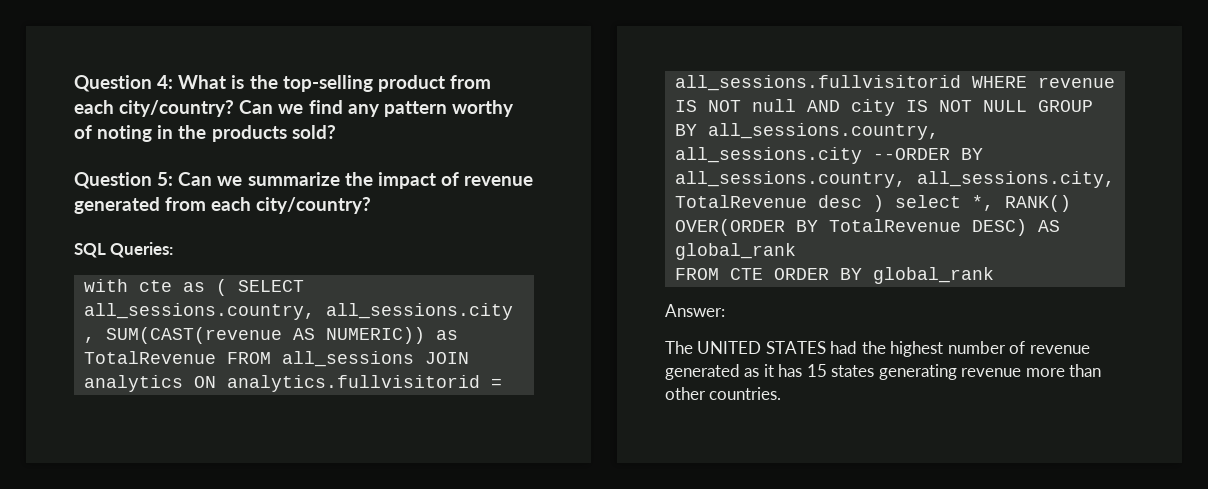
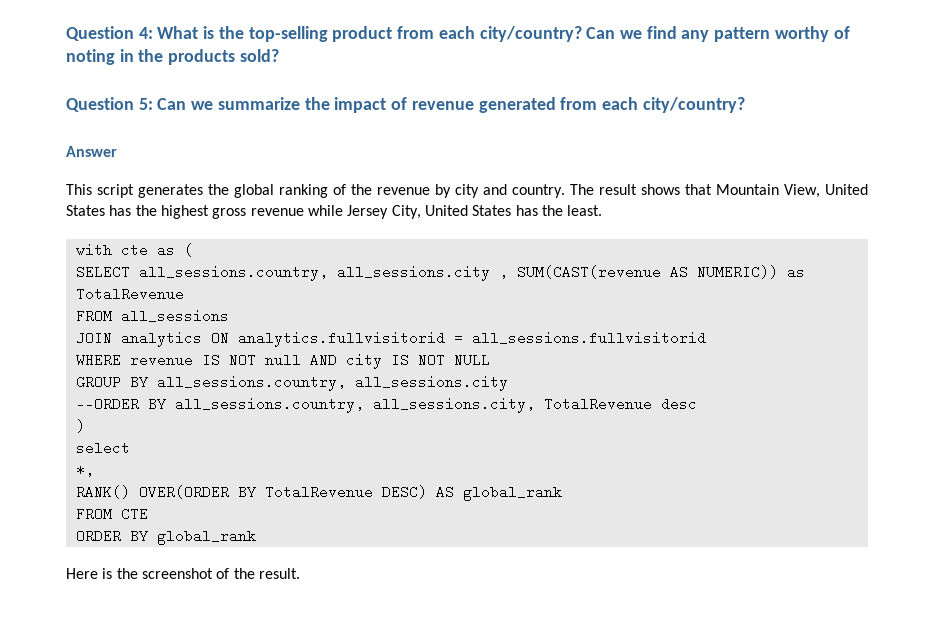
- SQL Queries:
+ Answer
+ This script generates the global ranking of the revenue by city and country. The result shows that Mountain View, United States has the highest gross revenue while Jersey City, United States has the least.
- with cte as ( SELECT all_sessions.country, all_sessions.city , SUM(CAST(revenue AS NUMERIC)) as TotalRevenue FROM all_sessions JOIN analytics ON analytics.fullvisitorid = all_sessions.fullvisitorid WHERE revenue IS NOT null AND city IS NOT NULL GROUP BY all_sessions.country, all_sessions.city --ORDER BY all_sessions.country, all_sessions.city, TotalRevenue desc ) select *, RANK() OVER(ORDER BY TotalRevenue DESC) AS global_rank
+ with cte as (
+ SELECT all_sessions.country, all_sessions.city , SUM(CAST(revenue AS NUMERIC)) as TotalRevenue
+ FROM all_sessions
+ JOIN analytics ON analytics.fullvisitorid = all_sessions.fullvisitorid
+ WHERE revenue IS NOT null AND city IS NOT NULL
+ GROUP BY all_sessions.country, all_sessions.city
+ --ORDER BY all_sessions.country, all_sessions.city, TotalRevenue desc
+ )
+ select
+ *,
+ RANK() OVER(ORDER BY TotalRevenue DESC) AS global_rank
- FROM CTE ORDER BY global_rank
+ FROM CTE
+ ORDER BY global_rank
- Answer:
- The UNITED STATES had the highest number of revenue generated as it has 15 states generating revenue more than other countries.
+ Here is the screenshot of the result.

